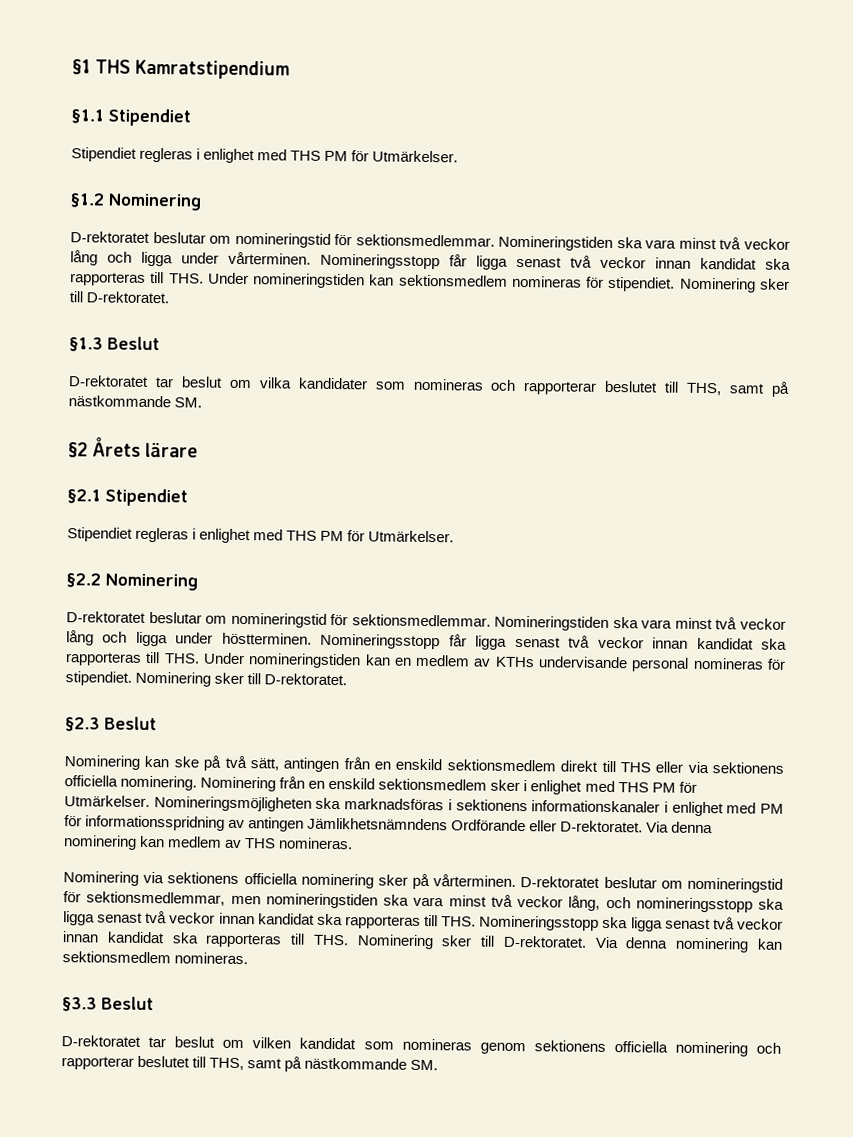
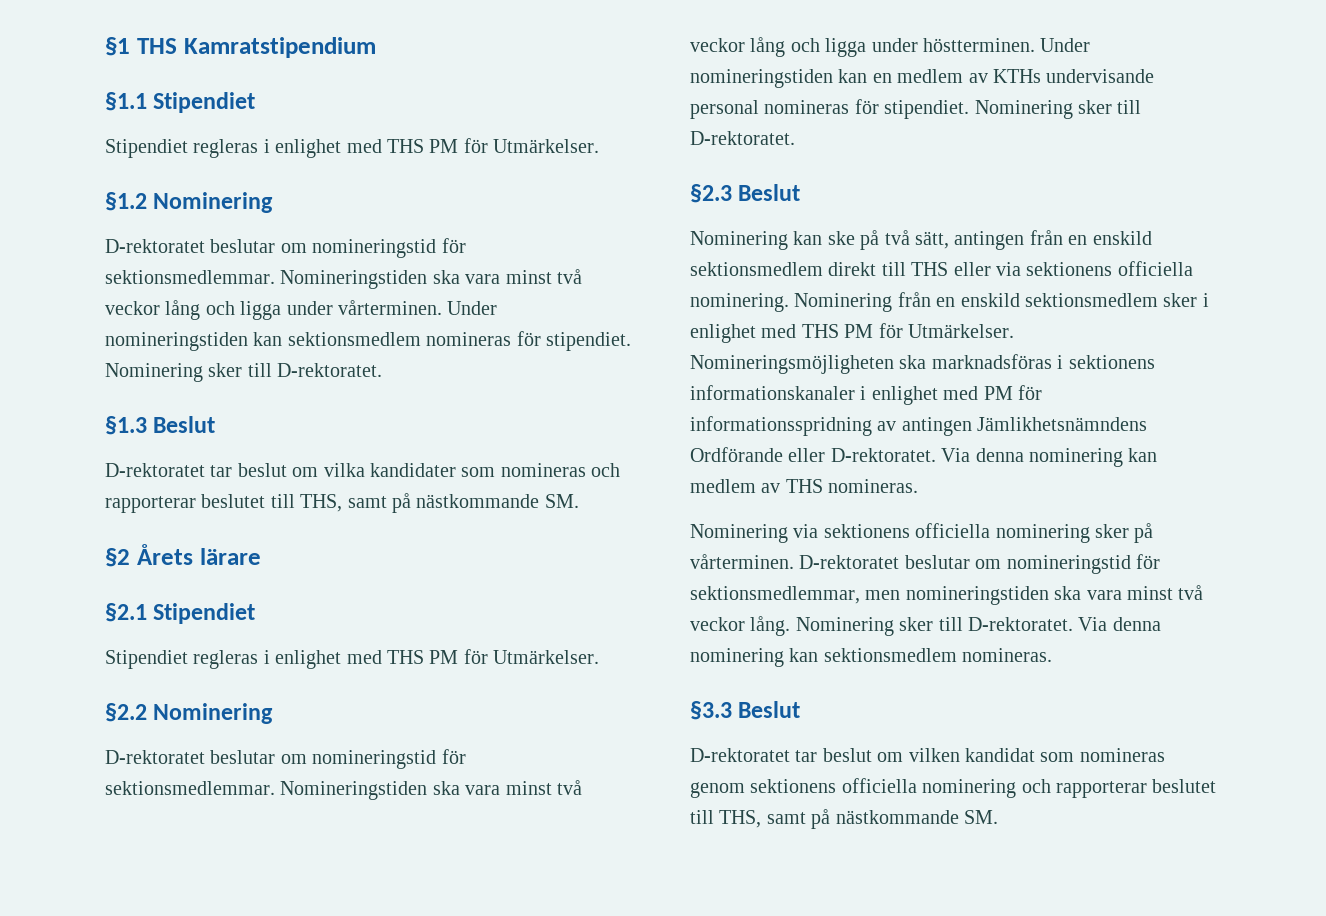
- Nomineringsstopp får ligga senast två veckor innan kandidat ska rapporteras till THS. Under nomineringstiden kan sektionsmedlem nomineras för stipendiet.
+ Under nomineringstiden kan sektionsmedlem nomineras för stipendiet.
- Nomineringsstopp får ligga senast två veckor innan kandidat ska rapporteras till THS. Under nomineringstiden kan en medlem av KTHs undervisande personal nomineras för stipendiet.
+ Under nomineringstiden kan en medlem av KTHs undervisande personal nomineras för stipendiet.
- D-rektoratet beslutar om nomineringstid för sektionsmedlemmar, men nomineringstiden ska vara minst två veckor lång, och nomineringsstopp ska ligga senast två veckor innan kandidat ska rapporteras till THS. Nomineringsstopp ska ligga senast två veckor innan kandidat ska rapporteras till THS. Nominering sker till D-rektoratet.
+ D-rektoratet beslutar om nomineringstid för sektionsmedlemmar, men nomineringstiden ska vara minst två veckor lång. Nominering sker till D-rektoratet.

